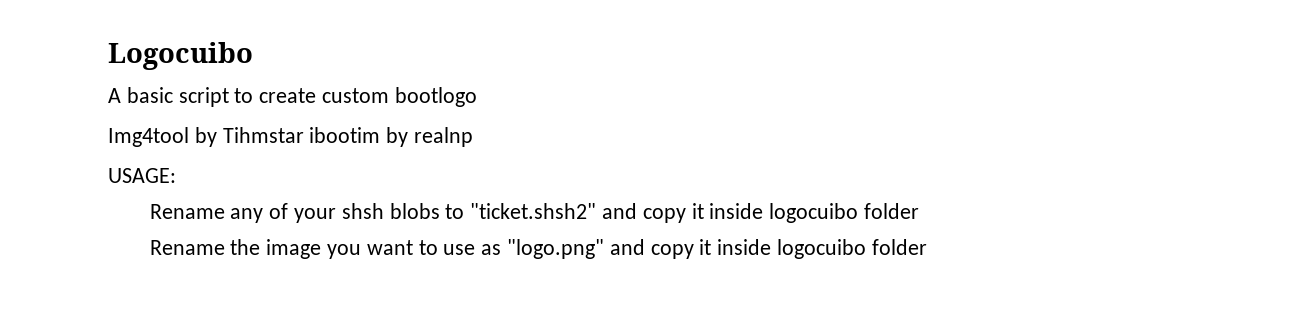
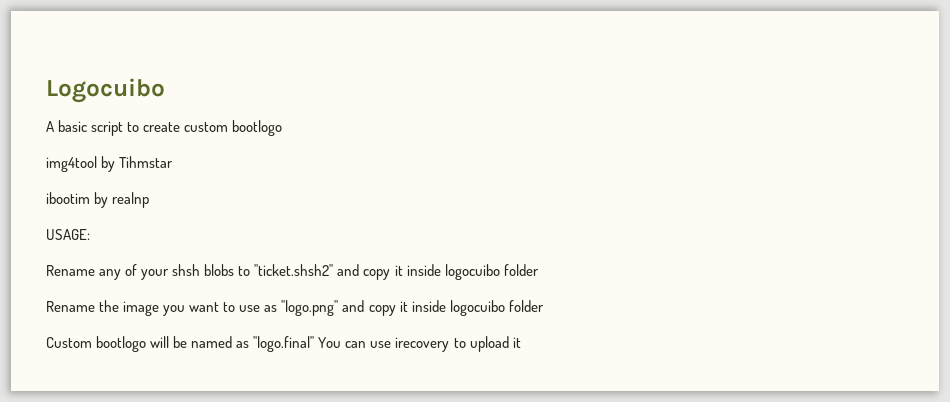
- Img4tool by Tihmstar ibootim by realnp
+ img4tool by Tihmstar
+ ibootim by realnp
+ Custom bootlogo will be named as "logo.final" You can use irecovery to upload it

